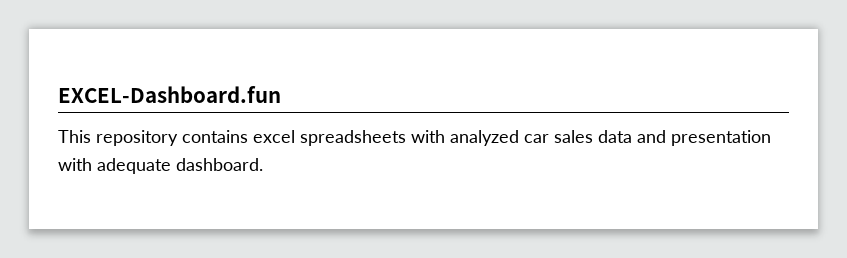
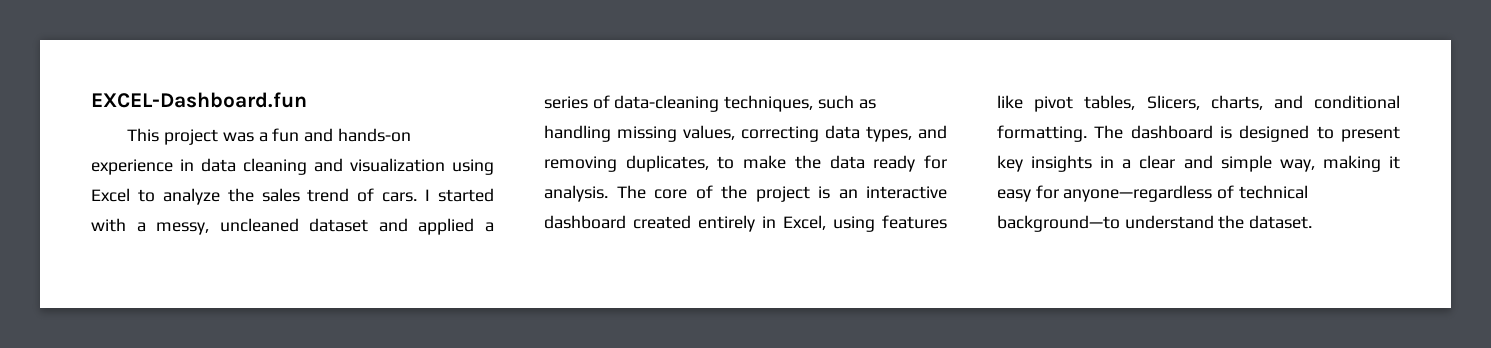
- This repository contains excel spreadsheets with analyzed car sales data and presentation with adequate dashboard.
+ This project was a fun and hands-on experience in data cleaning and visualization using Excel to analyze the sales trend of cars. I started with a messy, uncleaned dataset and applied a series of data-cleaning techniques, such as handling missing values, correcting data types, and removing duplicates, to make the data ready for analysis. The core of the project is an interactive dashboard created entirely in Excel, using features like pivot tables, Slicers, charts, and conditional formatting. The dashboard is designed to present key insights in a clear and simple way, making it easy for anyone—regardless of technical background—to understand the dataset.

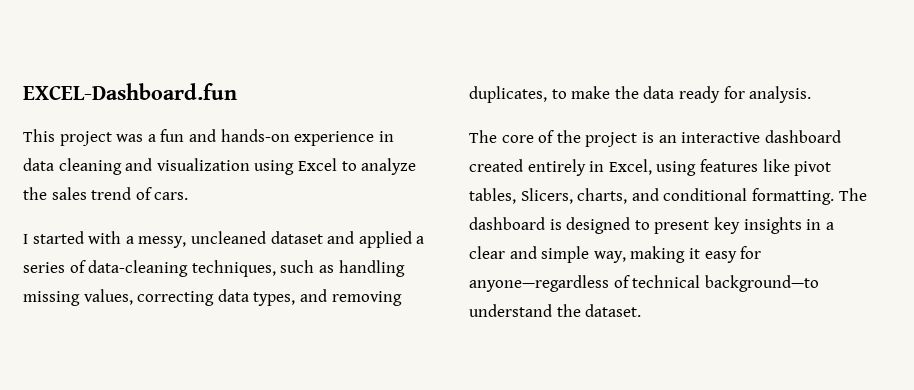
- This project was a fun and hands-on experience in data cleaning and visualization using Excel to analyze the sales trend of cars. I started with a messy, uncleaned dataset and applied a series of data-cleaning techniques, such as handling missing values, correcting data types, and removing duplicates, to make the data ready for analysis. The core of the project is an interactive dashboard created entirely in Excel, using features like pivot tables, Slicers, charts, and conditional formatting.
+ This project was a fun and hands-on experience in data cleaning and visualization using Excel to analyze the sales trend of cars.
+ I started with a messy, uncleaned dataset and applied a series of data-cleaning techniques, such as handling missing values, correcting data types, and removing duplicates, to make the data ready for analysis.
+ The core of the project is an interactive dashboard created entirely in Excel, using features like pivot tables, Slicers, charts, and conditional formatting.

